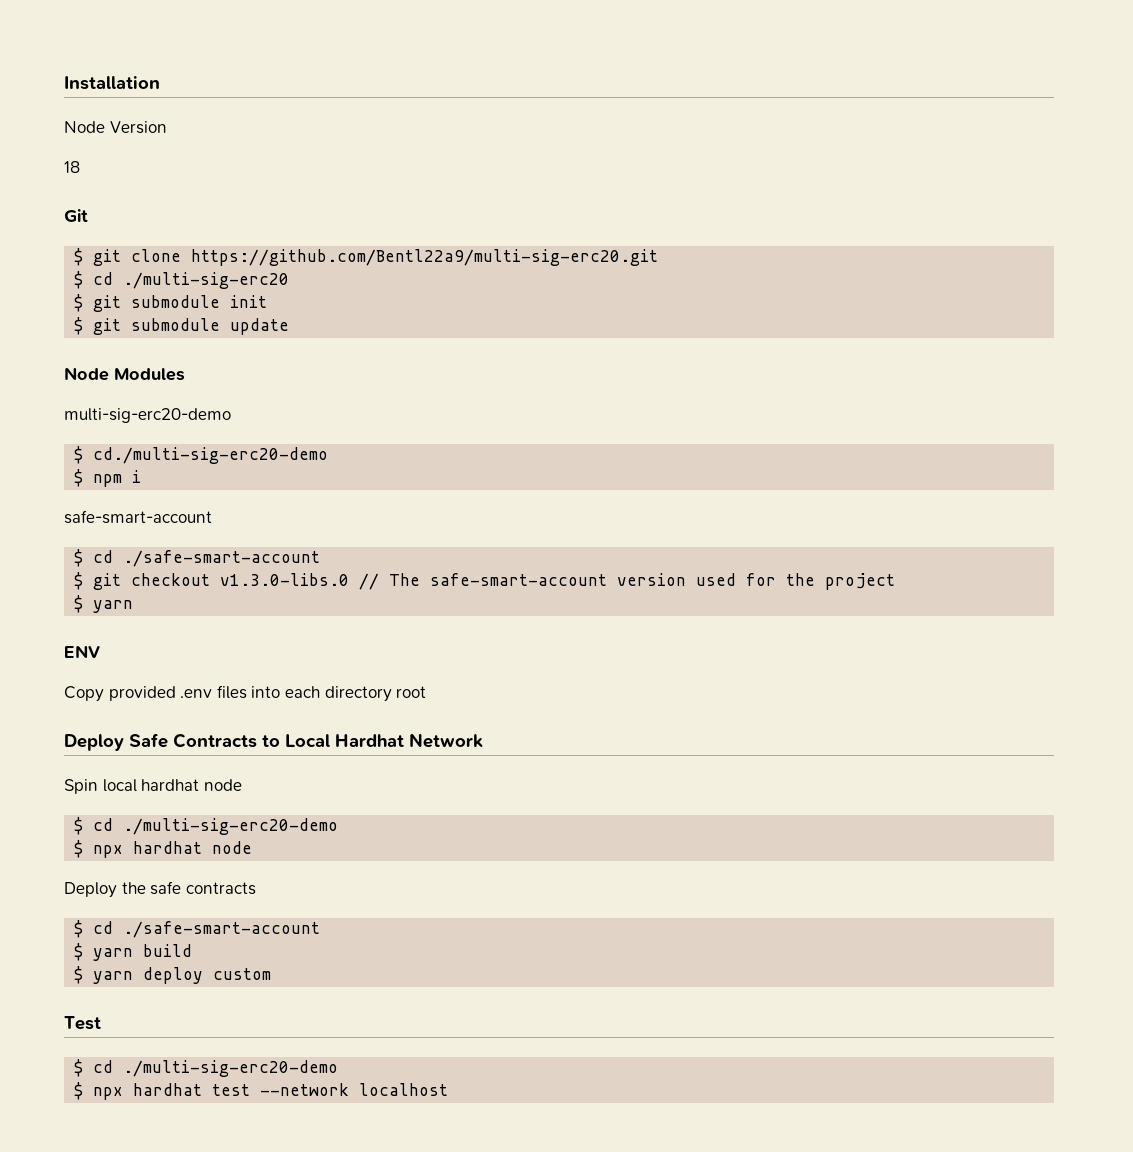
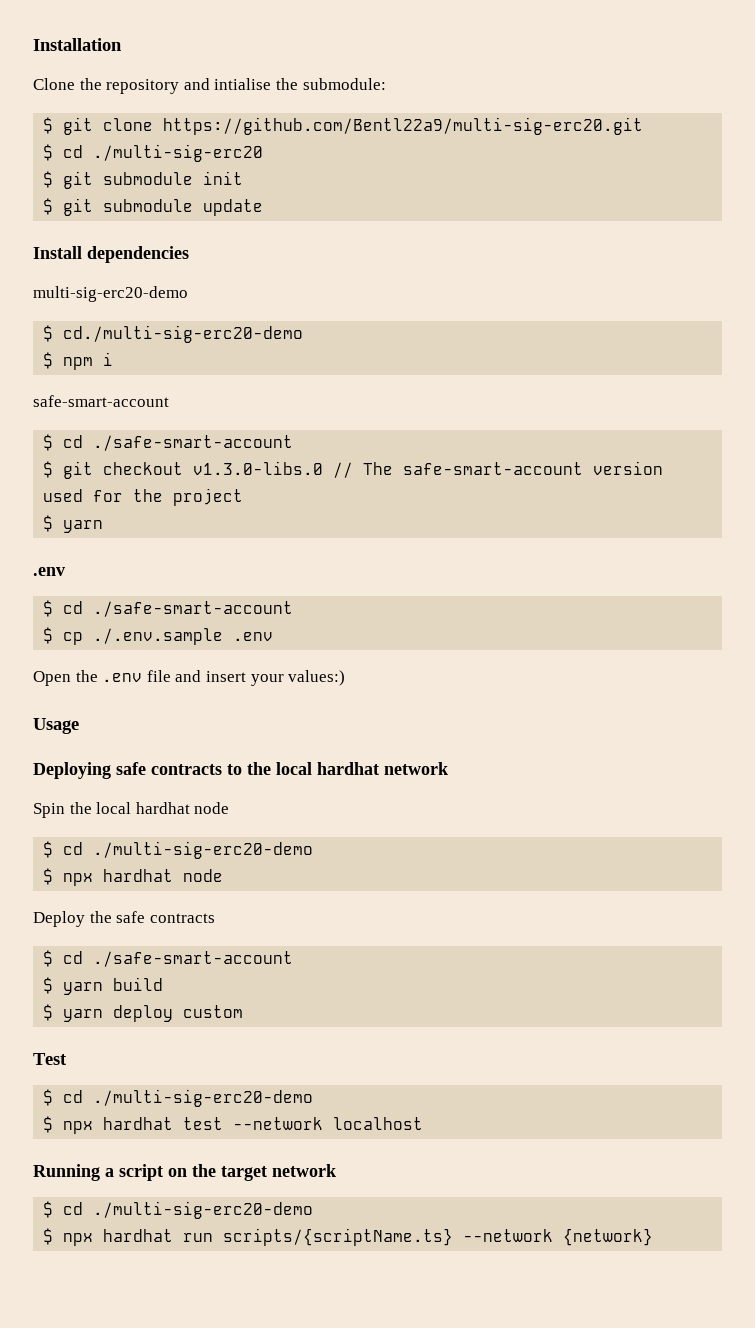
- Node Version
- 18
- Git
+ Clone the repository and intialise the submodule:
- Node Modules
+ Install dependencies
  $ git checkout v1.3.0-libs.0 // The safe-smart-account version used for the project
  $ yarn
- ENV
- Copy provided .env files into each directory root
- Deploy Safe Contracts to Local Hardhat Network
+ .env
+ $ cd ./safe-smart-account
+ $ cp ./.env.sample .env
+ Open the .env file and insert your values:)
+ Usage
+ Deploying safe contracts to the local hardhat network
- Spin local hardhat node
+ Spin the local hardhat node
+ Running a script on the target network
+ $ cd ./multi-sig-erc20-demo
+ $ npx hardhat run scripts/{scriptName.ts} --network {network}

